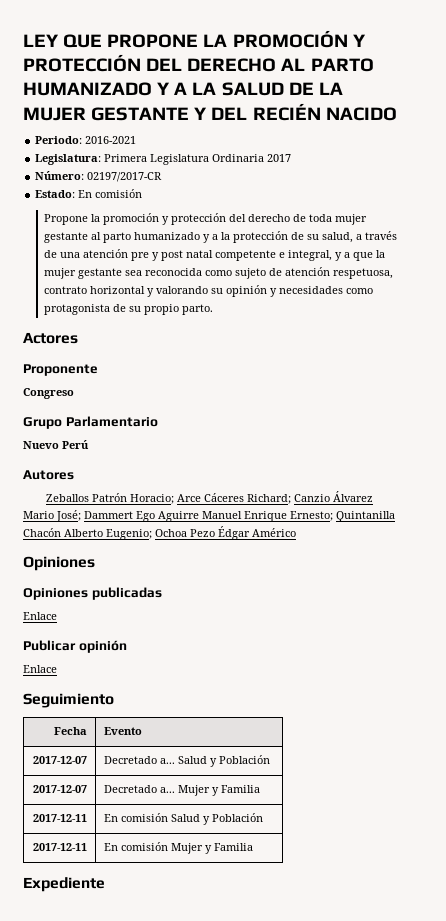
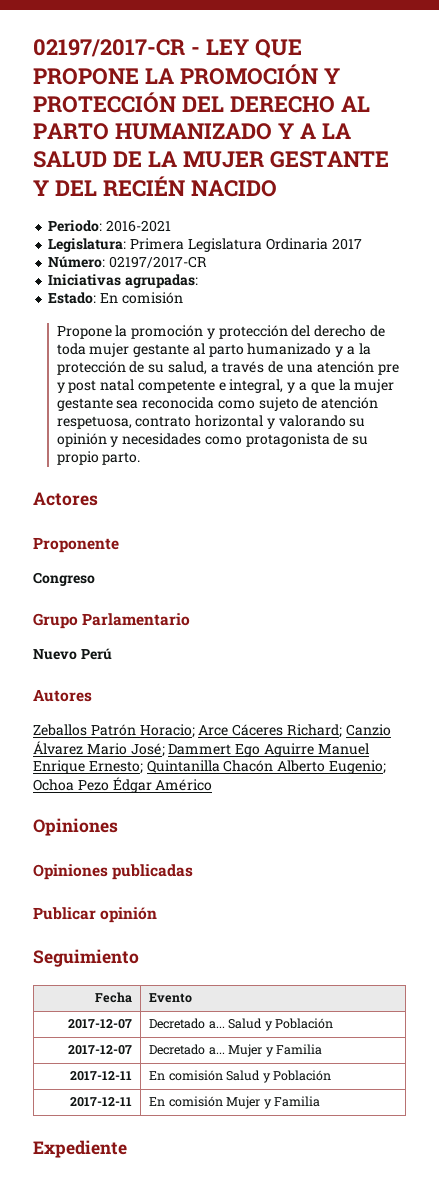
- LEY QUE PROPONE LA PROMOCIÓN Y PROTECCIÓN DEL DERECHO AL PARTO HUMANIZADO Y A LA SALUD DE LA MUJER GESTANTE Y DEL RECIÉN NACIDO
+ 02197/2017-CR - LEY QUE PROPONE LA PROMOCIÓN Y PROTECCIÓN DEL DERECHO AL PARTO HUMANIZADO Y A LA SALUD DE LA MUJER GESTANTE Y DEL RECIÉN NACIDO
+ Iniciativas agrupadas:
  Opiniones publicadas
- Enlace
  Publicar opinión
- Enlace

